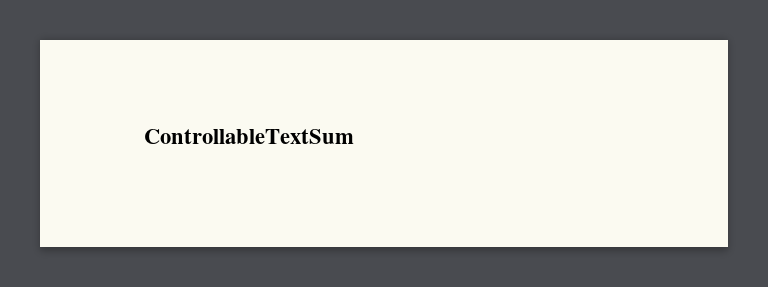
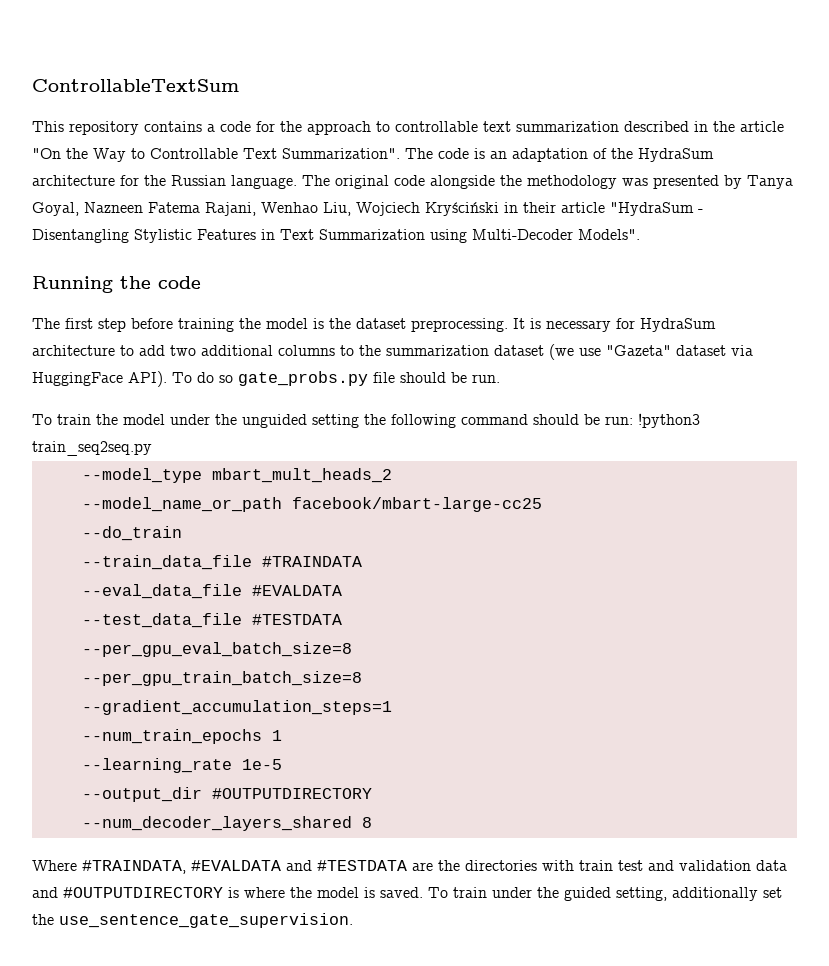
+ This repository contains a code for the approach to controllable text summarization described in the article "On the Way to Controllable Text Summarization". The code is an adaptation of the HydraSum architecture for the Russian language. The original code alongside the methodology was presented by Tanya Goyal, Nazneen Fatema Rajani, Wenhao Liu, Wojciech Kryściński in their article "HydraSum - Disentangling Stylistic Features in Text Summarization using Multi-Decoder Models".
+ Running the code
+ The first step before training the model is the dataset preprocessing. It is necessary for HydraSum architecture to add two additional columns to the summarization dataset (we use "Gazeta" dataset via HuggingFace API). To do so gate_probs.py file should be run.
+ To train the model under the unguided setting the following command should be run: !python3 train_seq2seq.py
+ --model_type mbart_mult_heads_2
+ --model_name_or_path facebook/mbart-large-cc25
+ --do_train
+ --train_data_file #TRAINDATA
+ --eval_data_file #EVALDATA
+ --test_data_file #TESTDATA
+ --per_gpu_eval_batch_size=8
+ --per_gpu_train_batch_size=8
+ --gradient_accumulation_steps=1
+ --num_train_epochs 1
+ --learning_rate 1e-5
+ --output_dir #OUTPUTDIRECTORY
+ --num_decoder_layers_shared 8
+ Where #TRAINDATA, #EVALDATA and #TESTDATA are the directories with train test and validation data and #OUTPUTDIRECTORY is where the model is saved. To train under the guided setting, additionally set the use_sentence_gate_supervision.

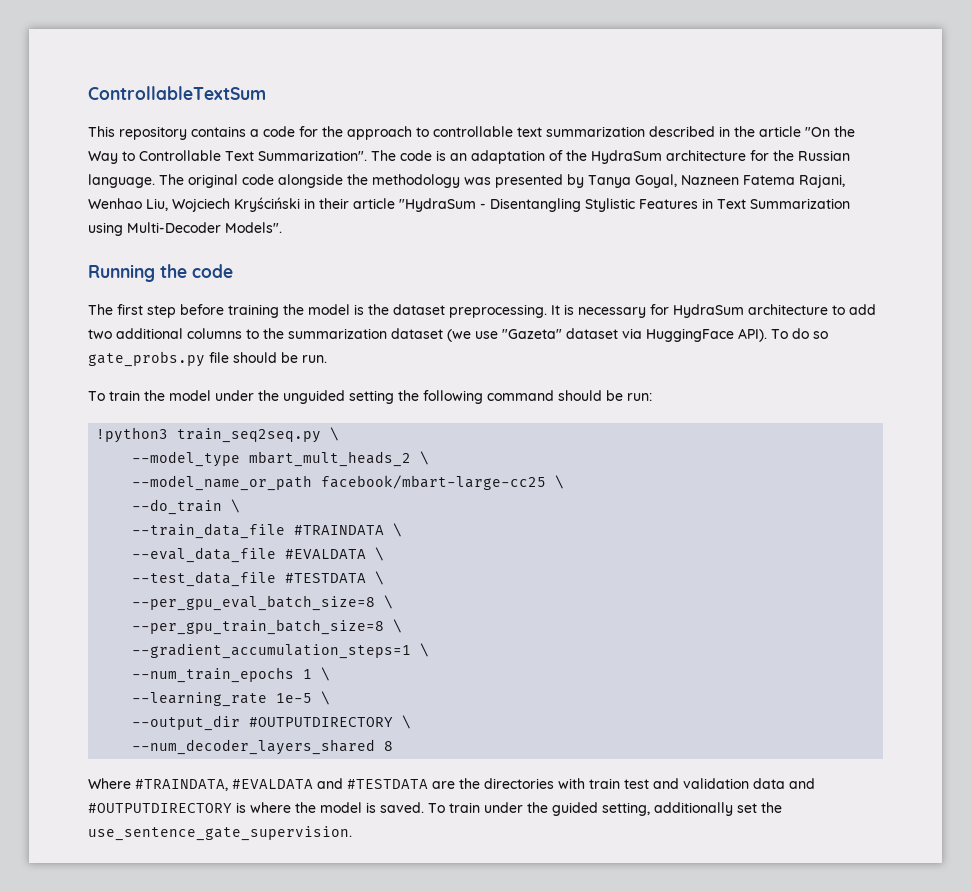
- To train the model under the unguided setting the following command should be run: !python3 train_seq2seq.py
+ To train the model under the unguided setting the following command should be run:
+ !python3 train_seq2seq.py \
- --model_type mbart_mult_heads_2
+ --model_type mbart_mult_heads_2 \
- --model_name_or_path facebook/mbart-large-cc25
+ --model_name_or_path facebook/mbart-large-cc25 \
- --do_train
+ --do_train \
- --train_data_file #TRAINDATA
+ --train_data_file #TRAINDATA \
- --eval_data_file #EVALDATA
+ --eval_data_file #EVALDATA \
- --test_data_file #TESTDATA
+ --test_data_file #TESTDATA \
- --per_gpu_eval_batch_size=8
+ --per_gpu_eval_batch_size=8 \
- --per_gpu_train_batch_size=8
+ --per_gpu_train_batch_size=8 \
- --gradient_accumulation_steps=1
+ --gradient_accumulation_steps=1 \
- --num_train_epochs 1
+ --num_train_epochs 1 \
- --learning_rate 1e-5
+ --learning_rate 1e-5 \
- --output_dir #OUTPUTDIRECTORY
+ --output_dir #OUTPUTDIRECTORY \

